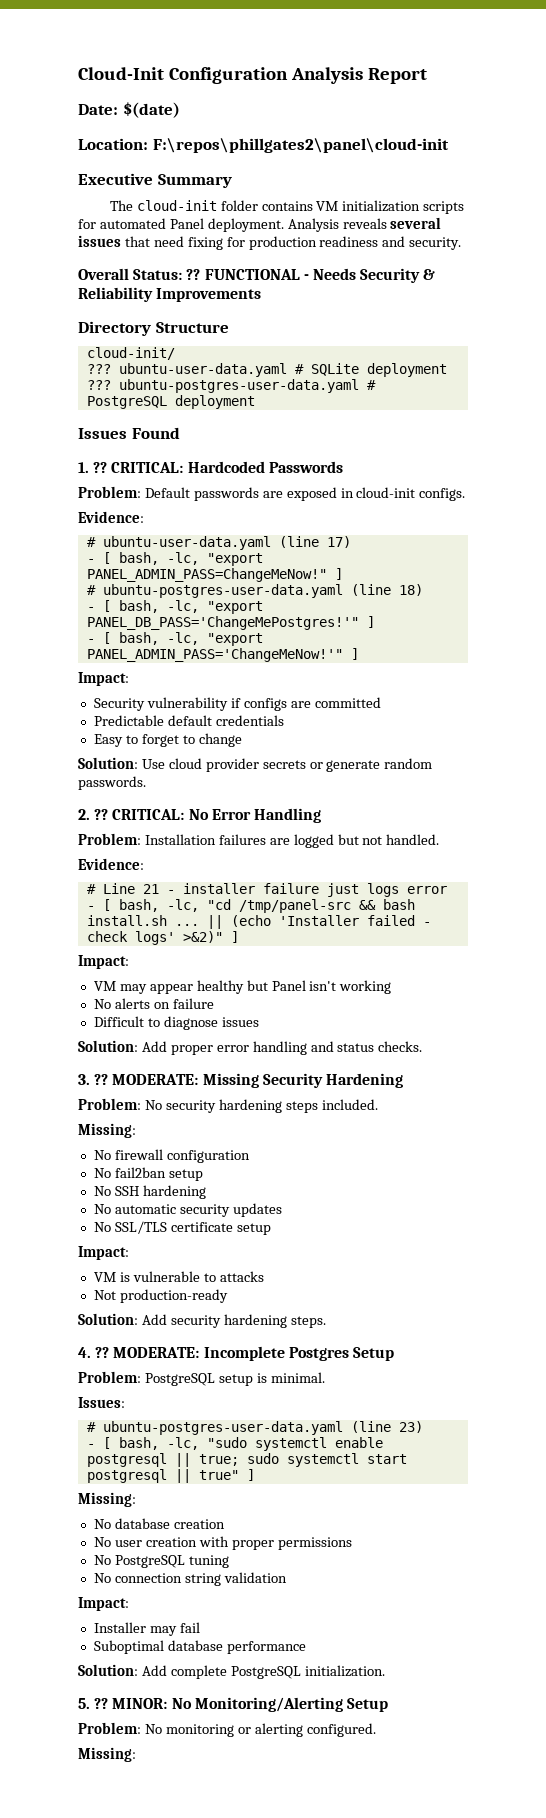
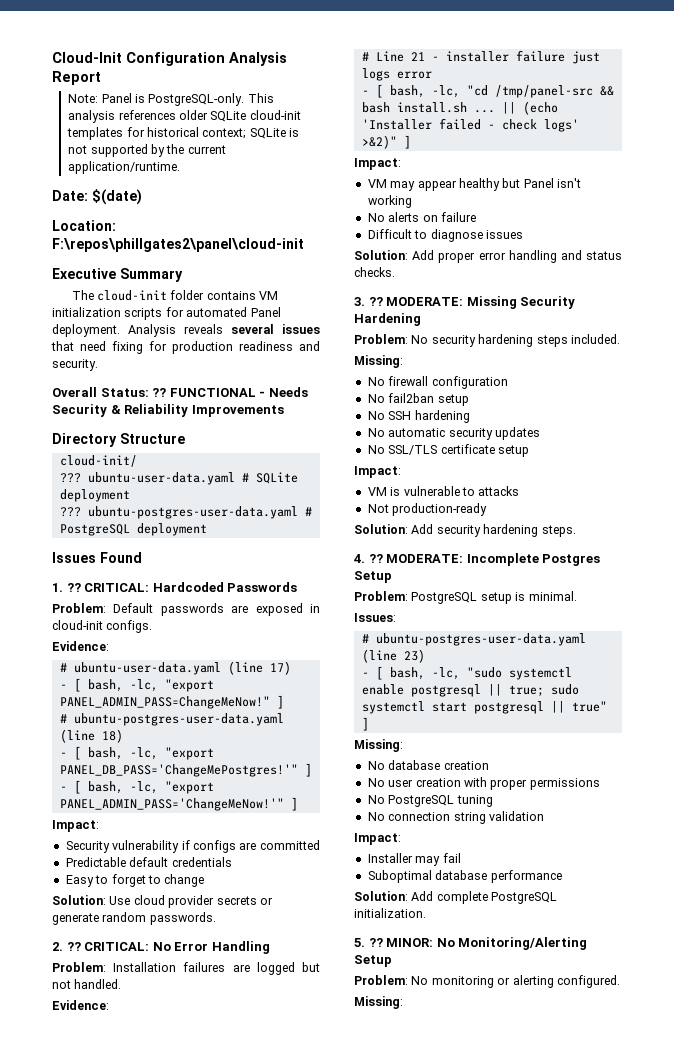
+ Note: Panel is PostgreSQL-only. This analysis references older SQLite cloud-init templates for historical context; SQLite is not supported by the current application/runtime.

